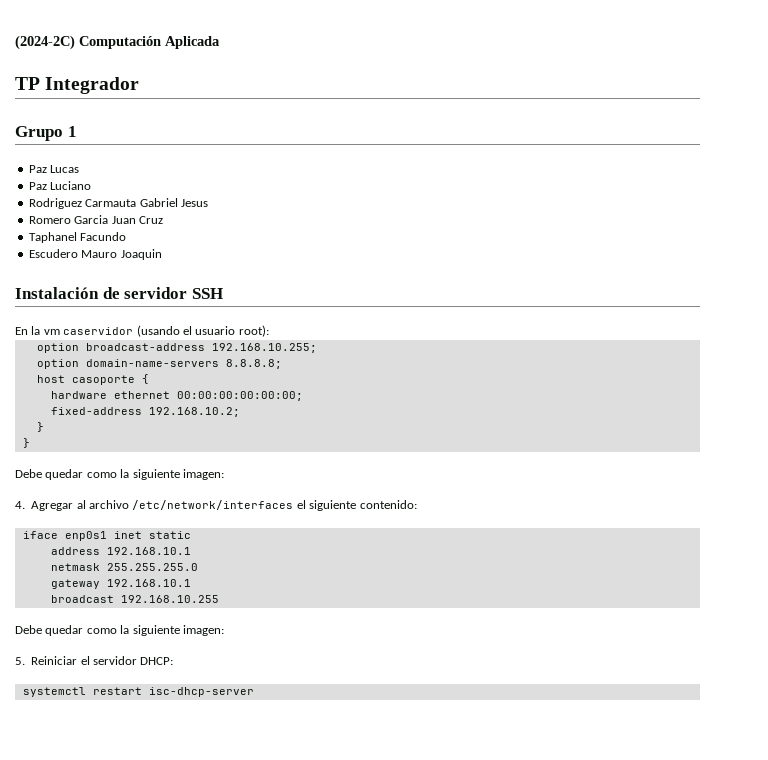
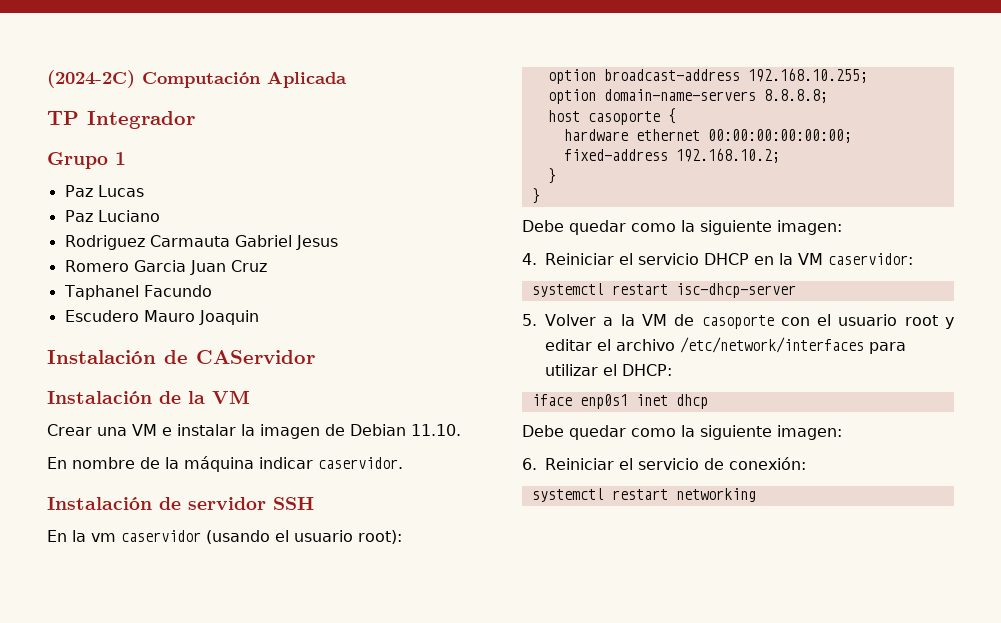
+ Instalación de CAServidor
+ Instalación de la VM
+ Crear una VM e instalar la imagen de Debian 11.10.
+ En nombre de la máquina indicar caservidor.
- 4. Agregar al archivo /etc/network/interfaces el siguiente contenido:
- iface enp0s1 inet static
- address 192.168.10.1
- netmask 255.255.255.0
- gateway 192.168.10.1
- broadcast 192.168.10.255
+ 4. Reiniciar el servicio DHCP en la VM caservidor:
+ systemctl restart isc-dhcp-server
+ 5. Volver a la VM de casoporte con el usuario root y editar el archivo /etc/network/interfaces para utilizar el DHCP:
+ iface enp0s1 inet dhcp
  Debe quedar como la siguiente imagen:
- 5. Reiniciar el servidor DHCP:
- systemctl restart isc-dhcp-server
+ 6. Reiniciar el servicio de conexión:
+ systemctl restart networking

